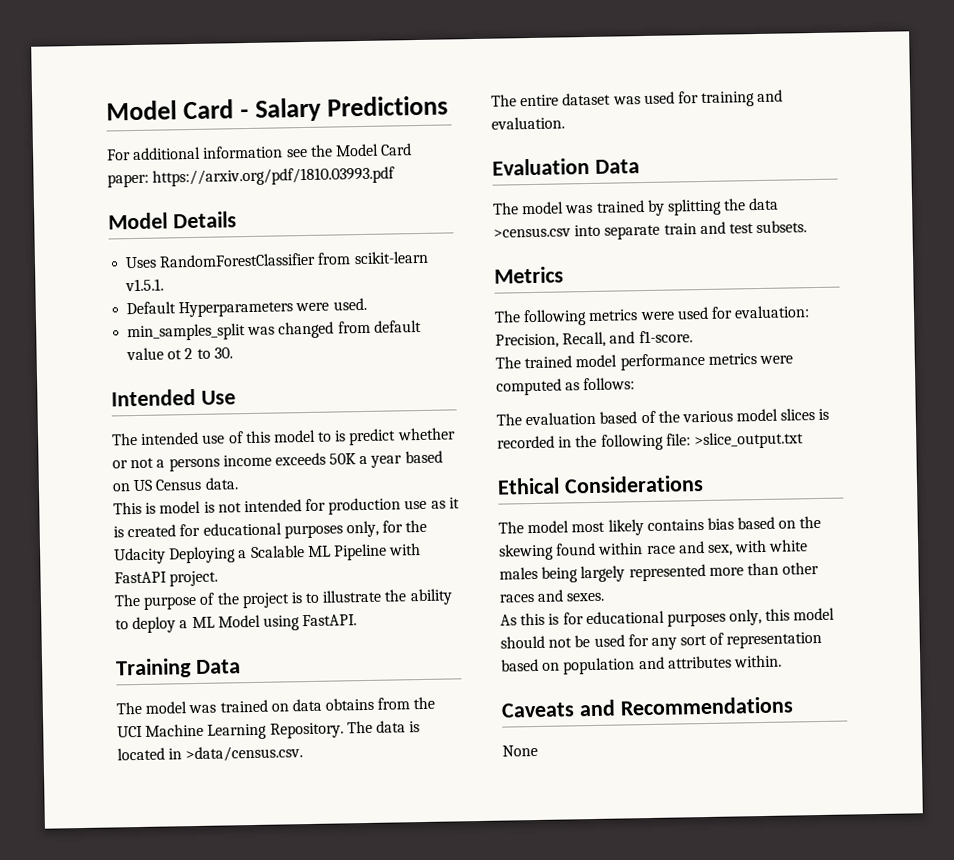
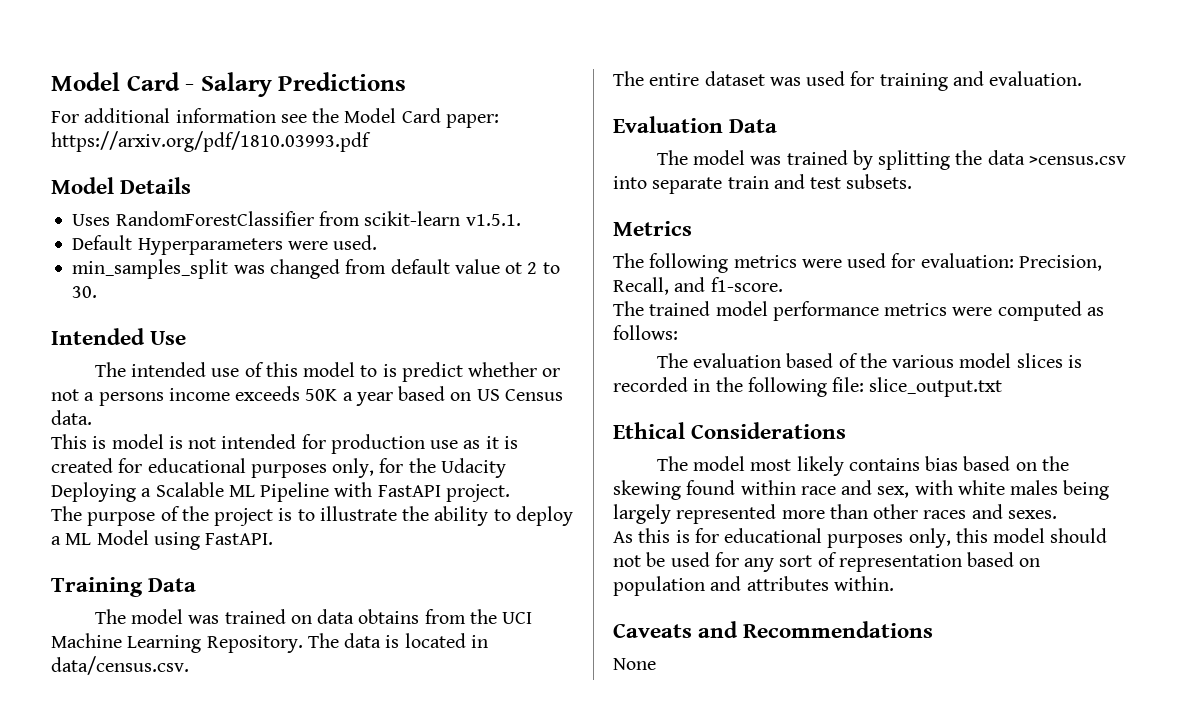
- The data is located in >data/census.csv.
+ The data is located in data/census.csv.
- The evaluation based of the various model slices is recorded in the following file: >slice_output.txt
+ The evaluation based of the various model slices is recorded in the following file: slice_output.txt

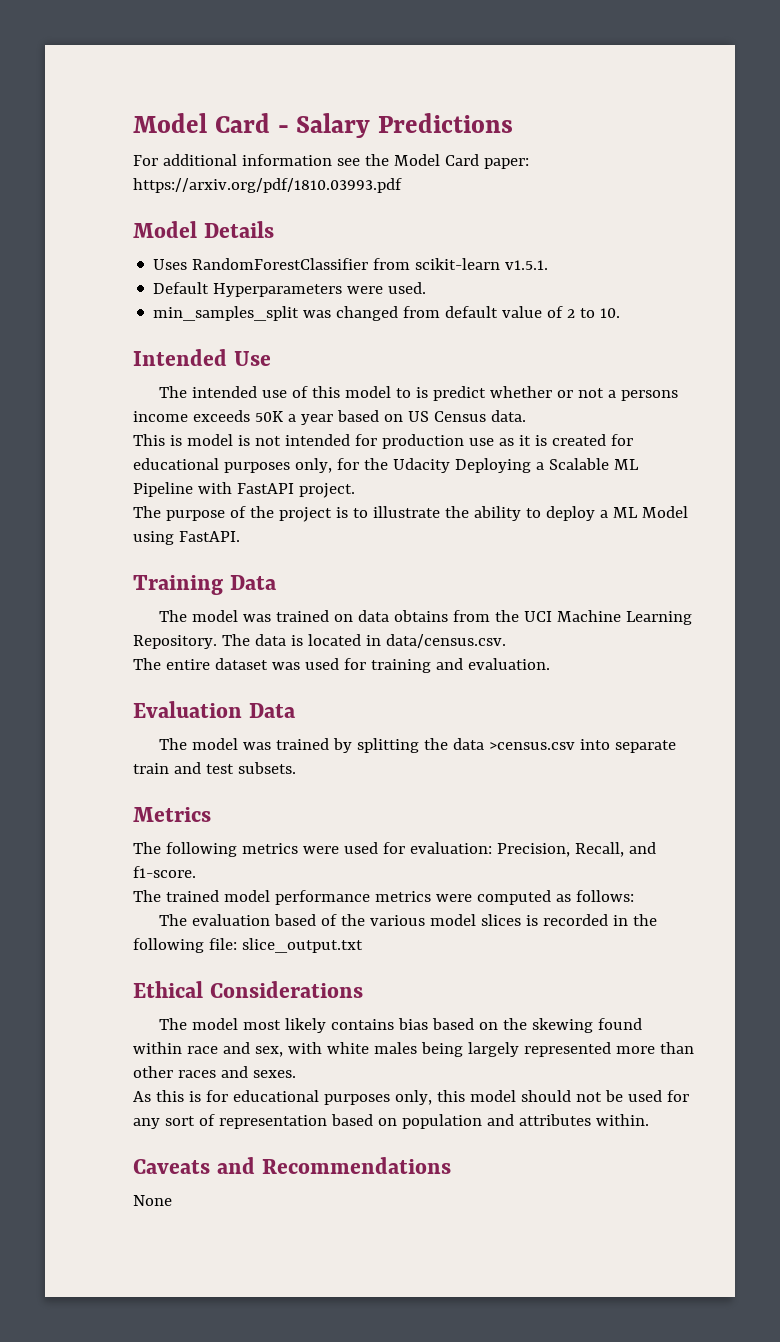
- min_samples_split was changed from default value ot 2 to 30.
+ min_samples_split was changed from default value of 2 to 10.

